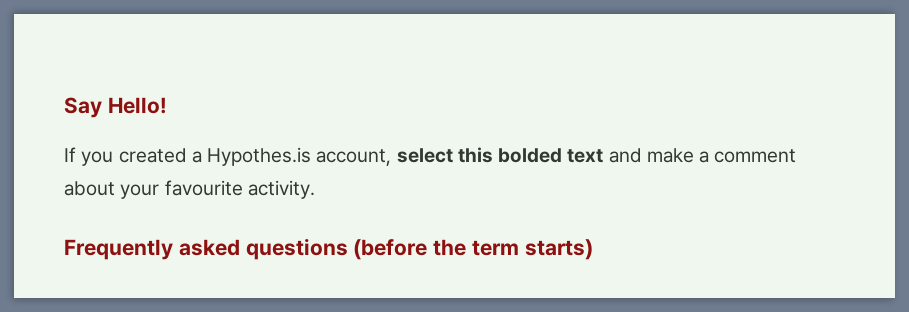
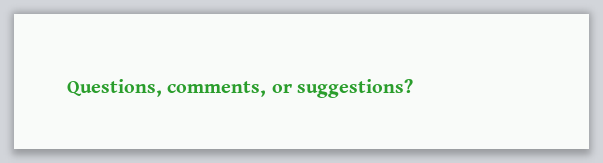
- Say Hello!
- If you created a Hypothes.is account, select this bolded text and make a comment about your favourite activity.
- Frequently asked questions (before the term starts)
+ Questions, comments, or suggestions?

